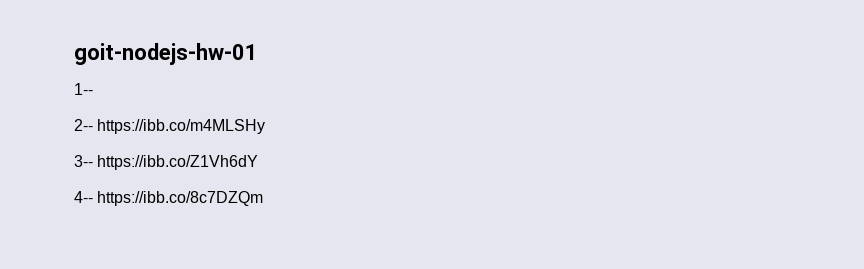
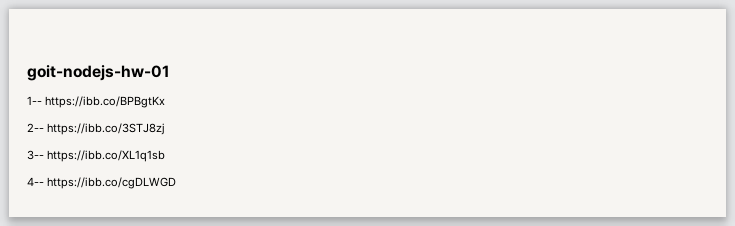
- 1--
+ 1-- https://ibb.co/BPBgtKx
- 2-- https://ibb.co/m4MLSHy
+ 2-- https://ibb.co/3STJ8zj
- 3-- https://ibb.co/Z1Vh6dY
+ 3-- https://ibb.co/XL1q1sb
- 4-- https://ibb.co/8c7DZQm
+ 4-- https://ibb.co/cgDLWGD

